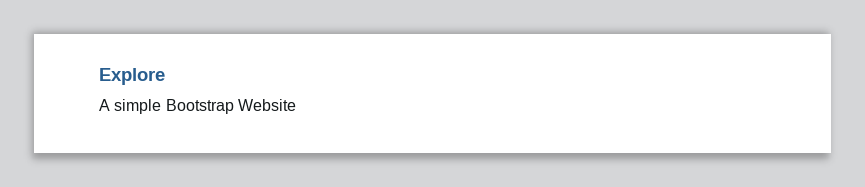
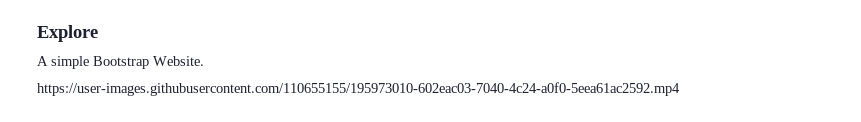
- A simple Bootstrap Website
+ A simple Bootstrap Website.
+ https://user-images.githubusercontent.com/110655155/195973010-602eac03-7040-4c24-a0f0-5eea61ac2592.mp4

